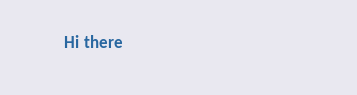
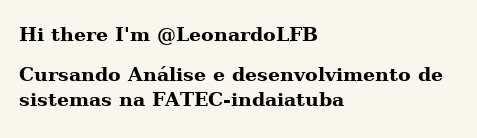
- Hi there
+ Hi there I'm @LeonardoLFB
+ Cursando Análise e desenvolvimento de sistemas na FATEC-indaiatuba

